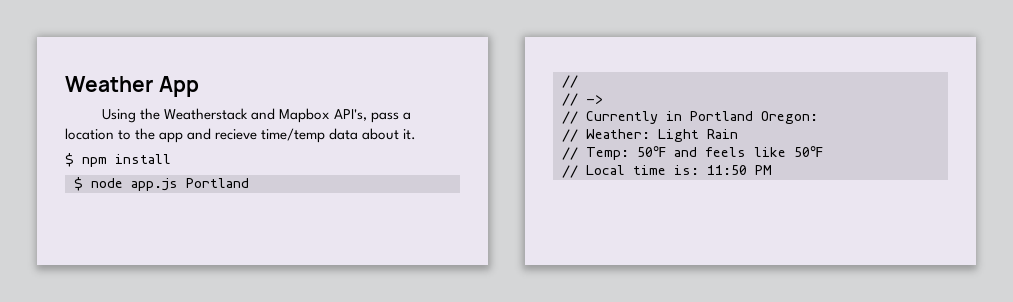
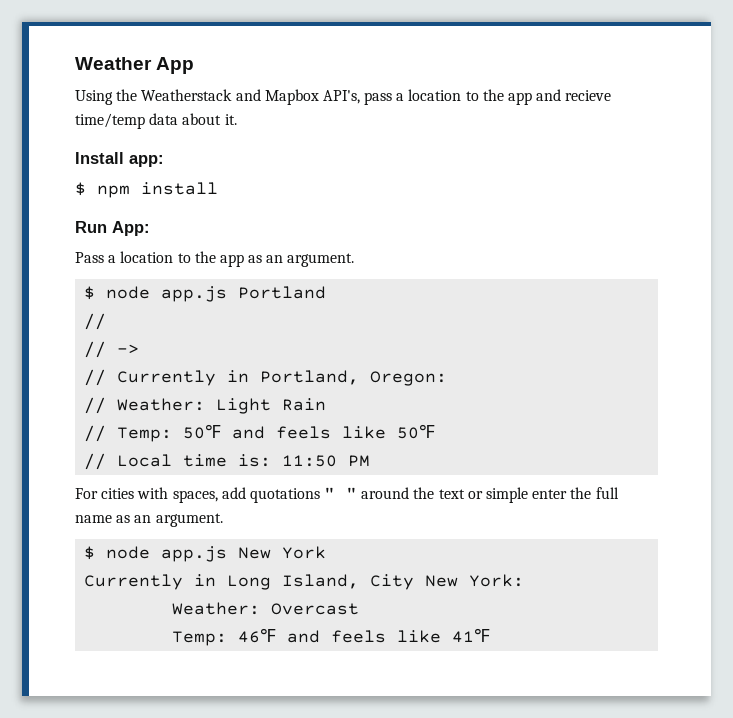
+ Install app:
+ Run App:
+ Pass a location to the app as an argument.
- // Currently in Portland Oregon:
+ // Currently in Portland, Oregon:
+ For cities with spaces, add quotations " " around the text or simple enter the full name as an argument.
+ $ node app.js New York
+ Currently in Long Island, City New York:
+ Weather: Overcast
+ Temp: 46℉ and feels like 41℉

